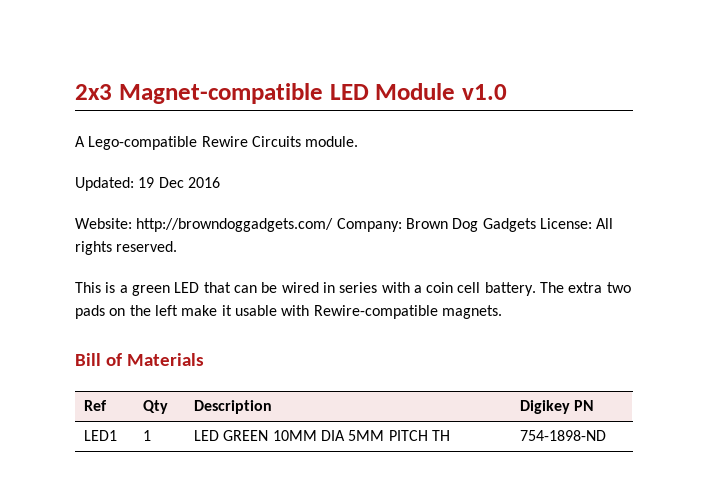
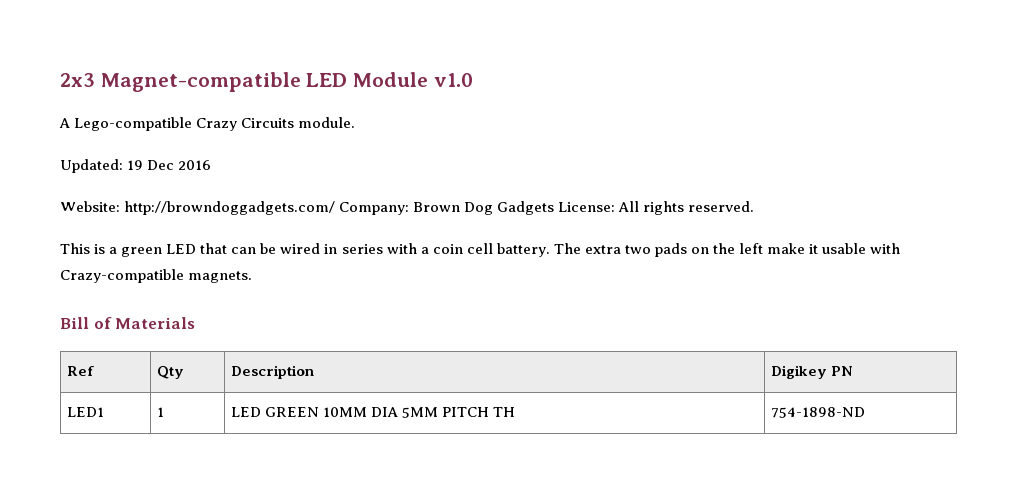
- A Lego-compatible Rewire Circuits module.
+ A Lego-compatible Crazy Circuits module.
- The extra two pads on the left make it usable with Rewire-compatible magnets.
+ The extra two pads on the left make it usable with Crazy-compatible magnets.

